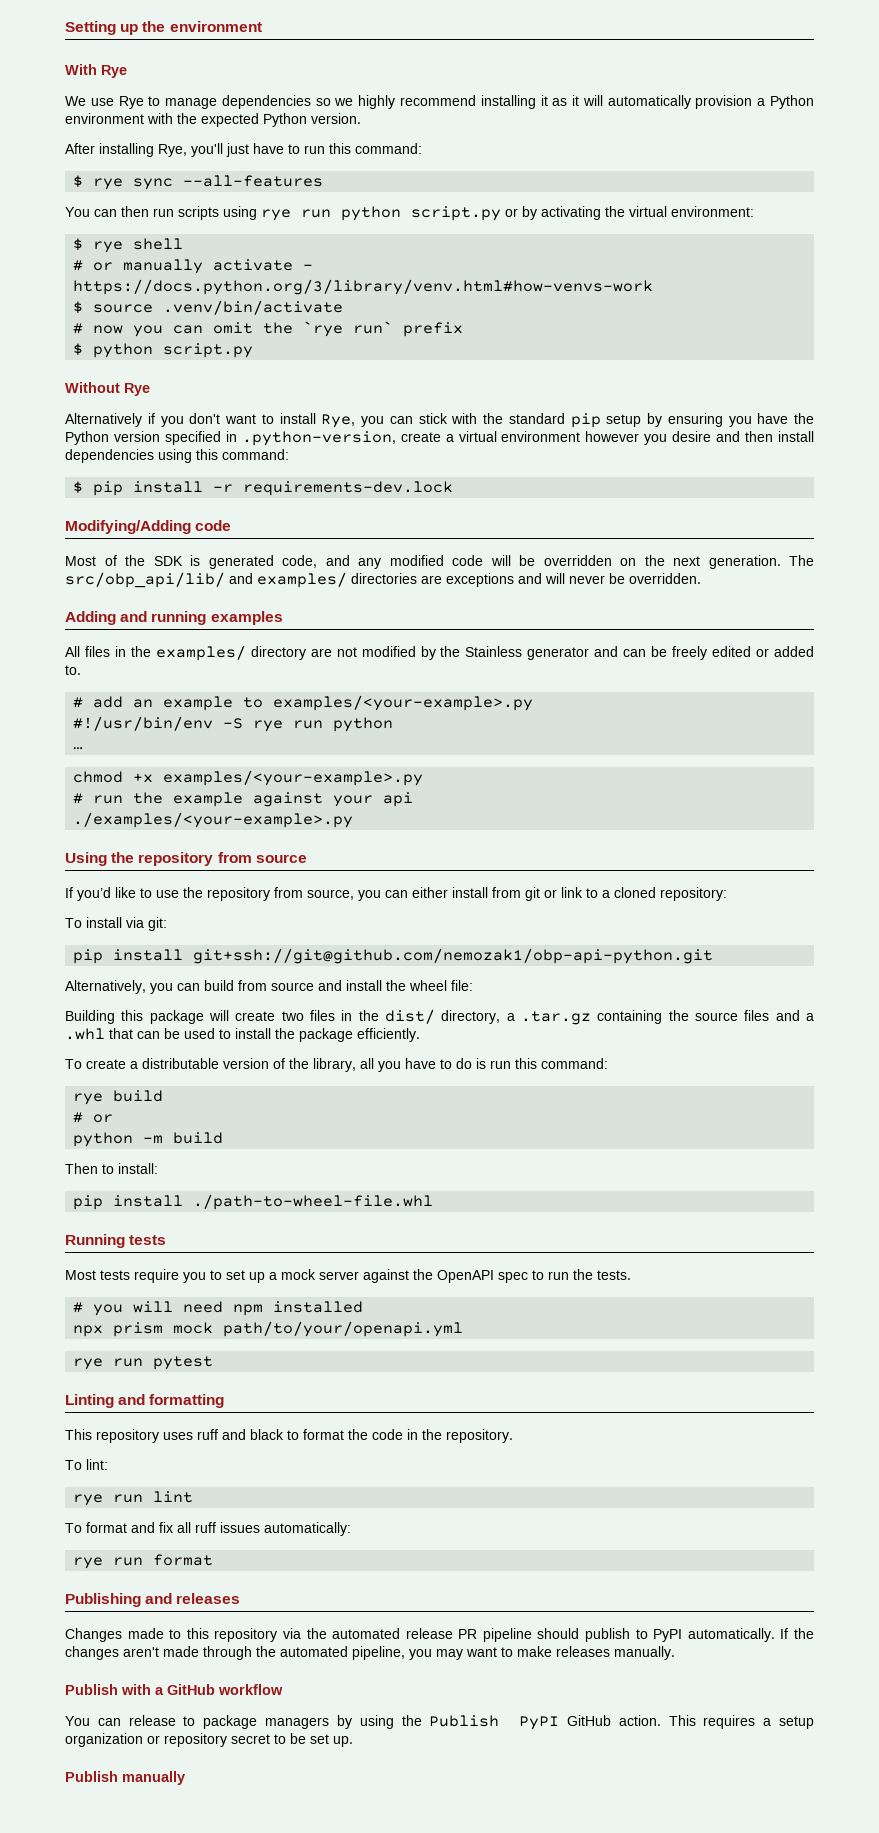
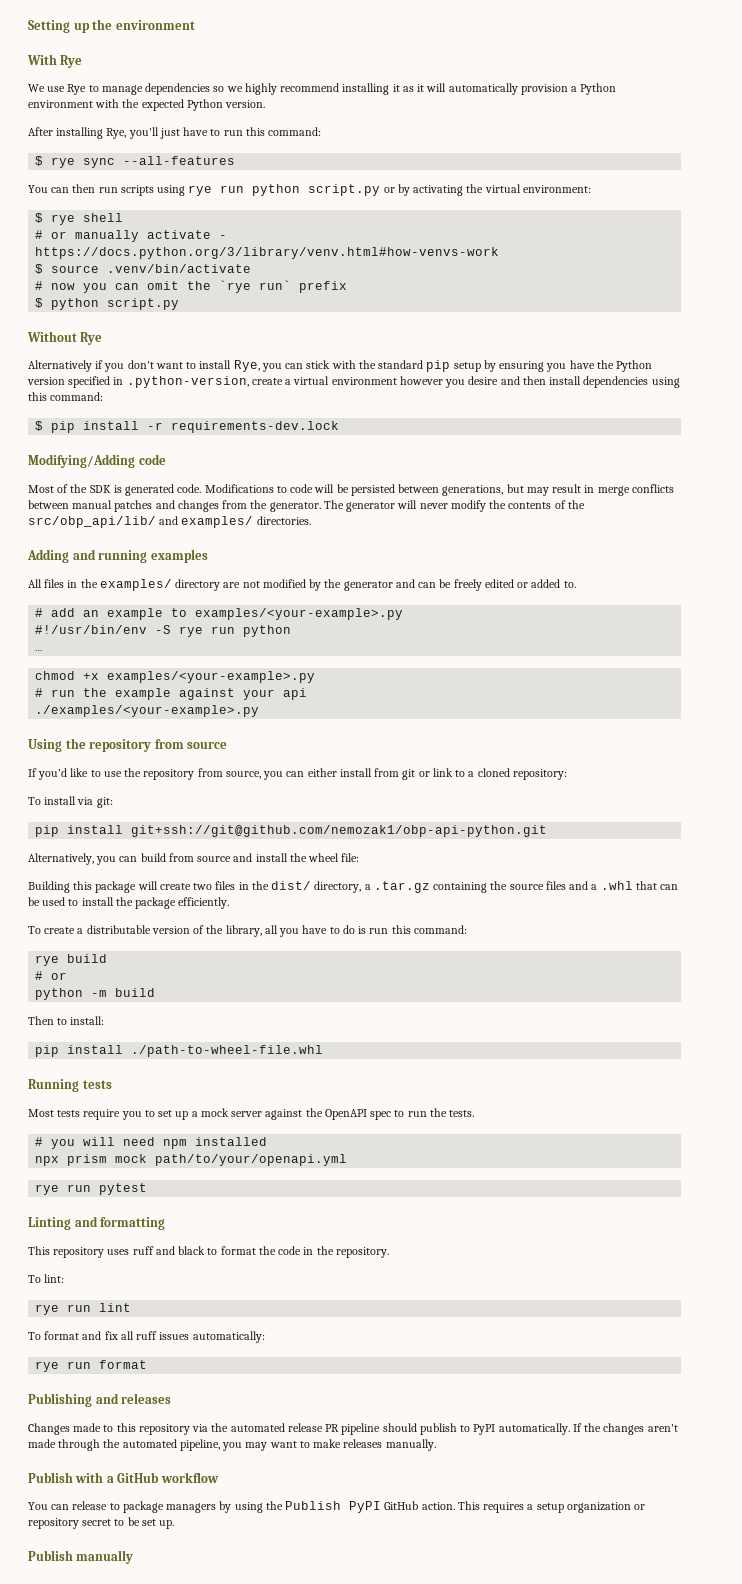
- Most of the SDK is generated code, and any modified code will be overridden on the next generation. The src/obp_api/lib/ and examples/ directories are exceptions and will never be overridden.
+ Most of the SDK is generated code. Modifications to code will be persisted between generations, but may result in merge conflicts between manual patches and changes from the generator. The generator will never modify the contents of the src/obp_api/lib/ and examples/ directories.
- All files in the examples/ directory are not modified by the Stainless generator and can be freely edited or added to.
+ All files in the examples/ directory are not modified by the generator and can be freely edited or added to.

